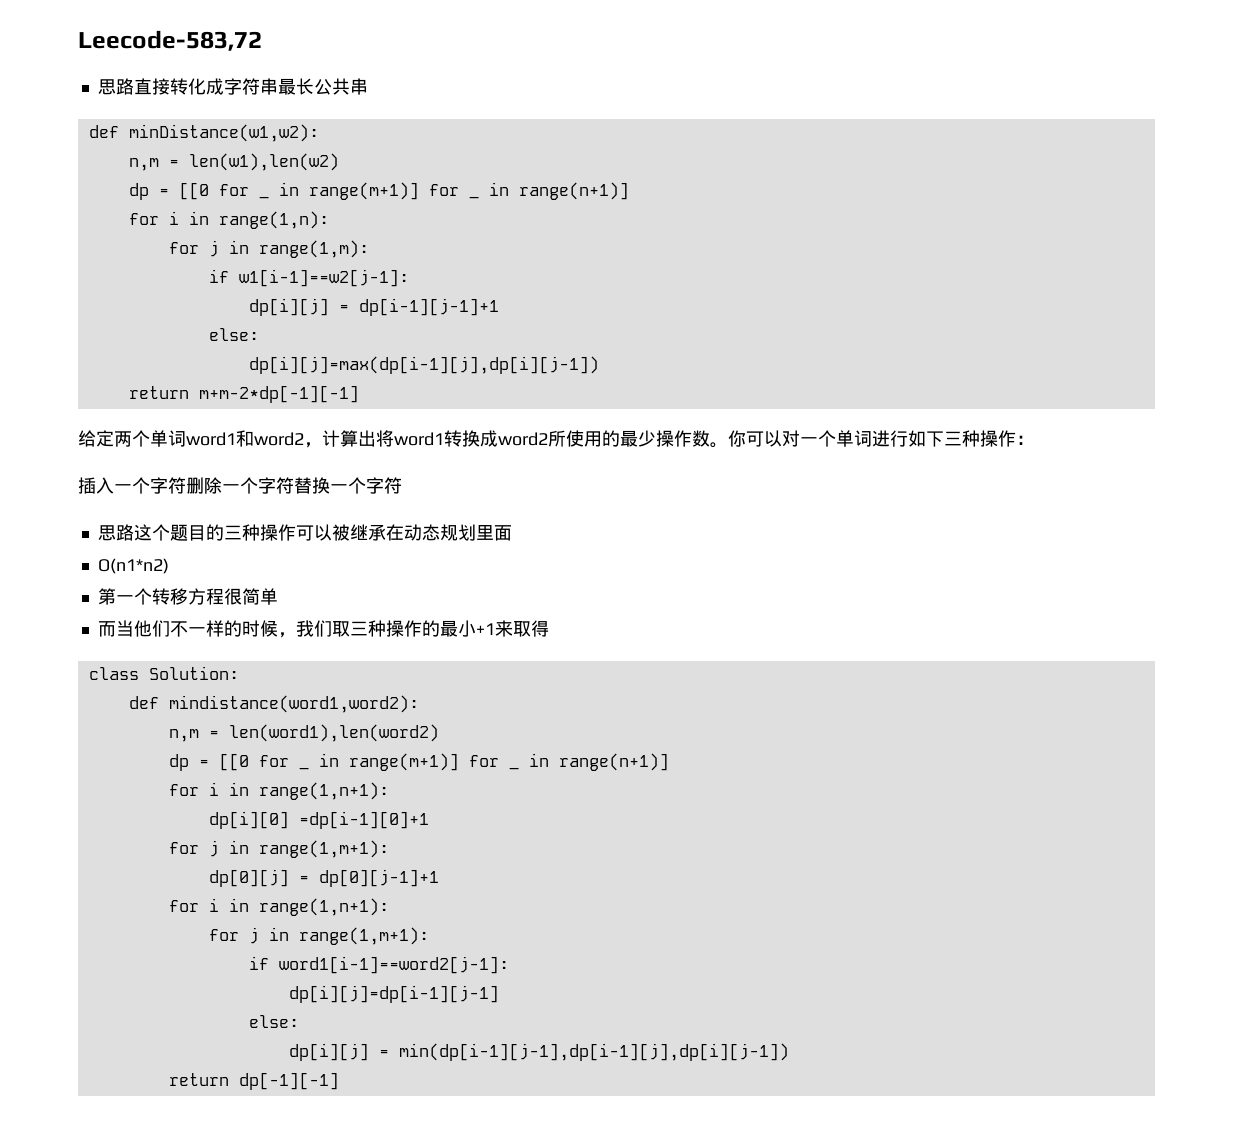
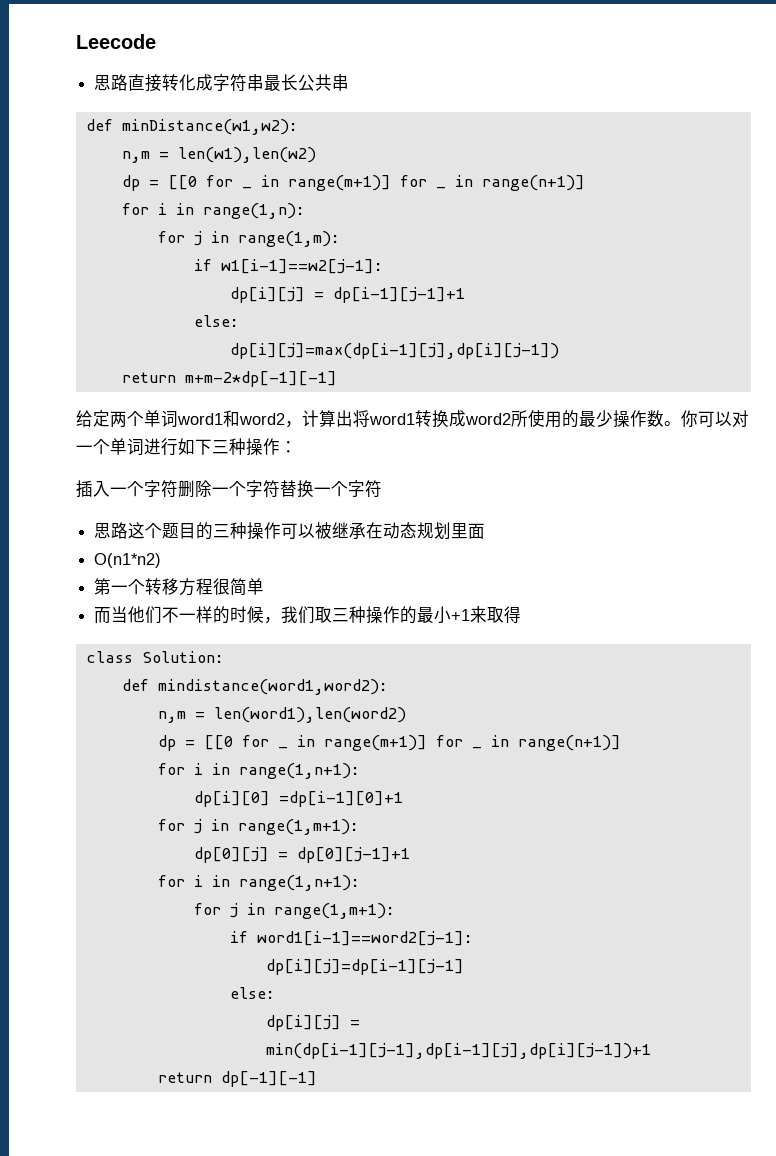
- Leecode-583,72
+ Leecode
- dp[i][j] = min(dp[i-1][j-1],dp[i-1][j],dp[i][j-1])
+ dp[i][j] = min(dp[i-1][j-1],dp[i-1][j],dp[i][j-1])+1

